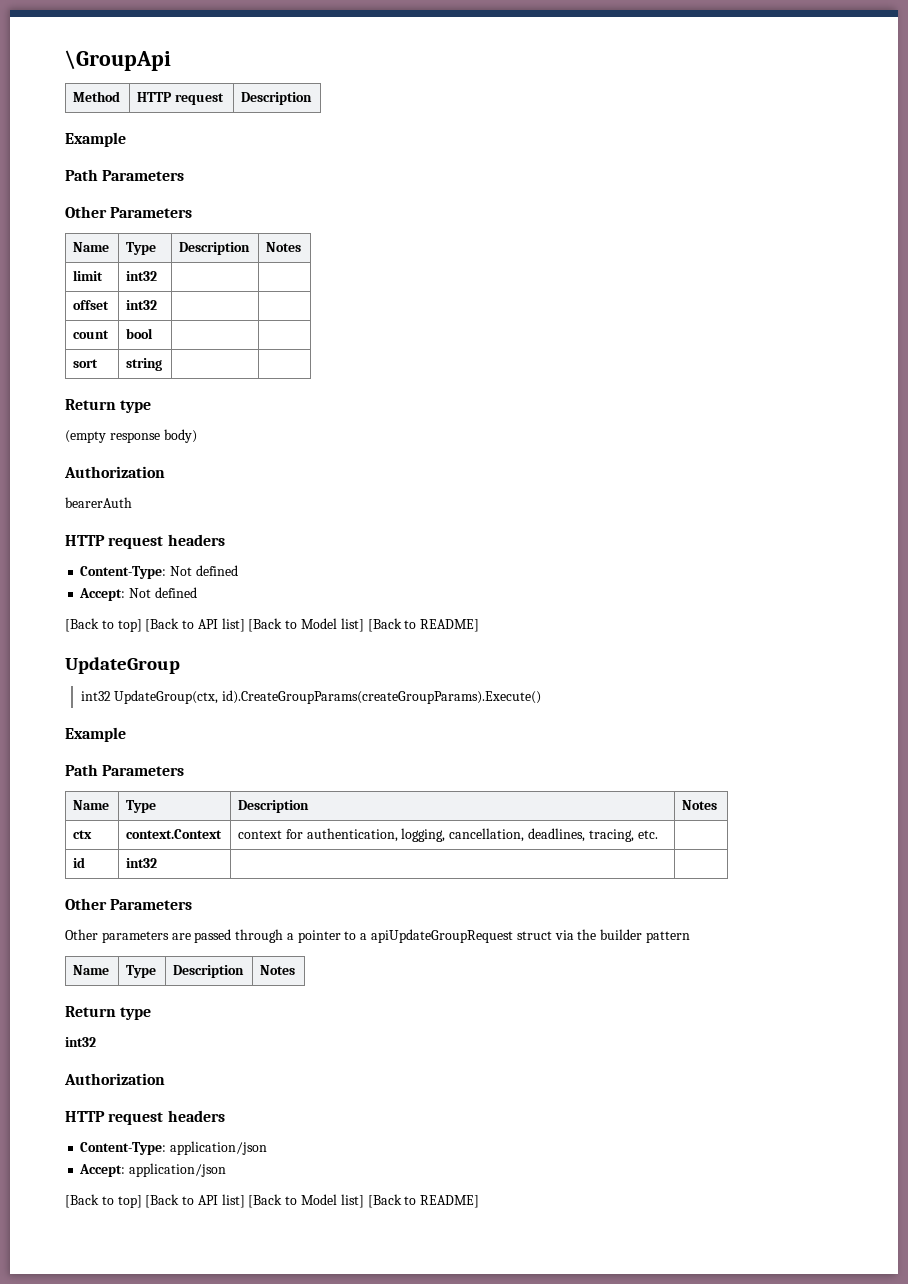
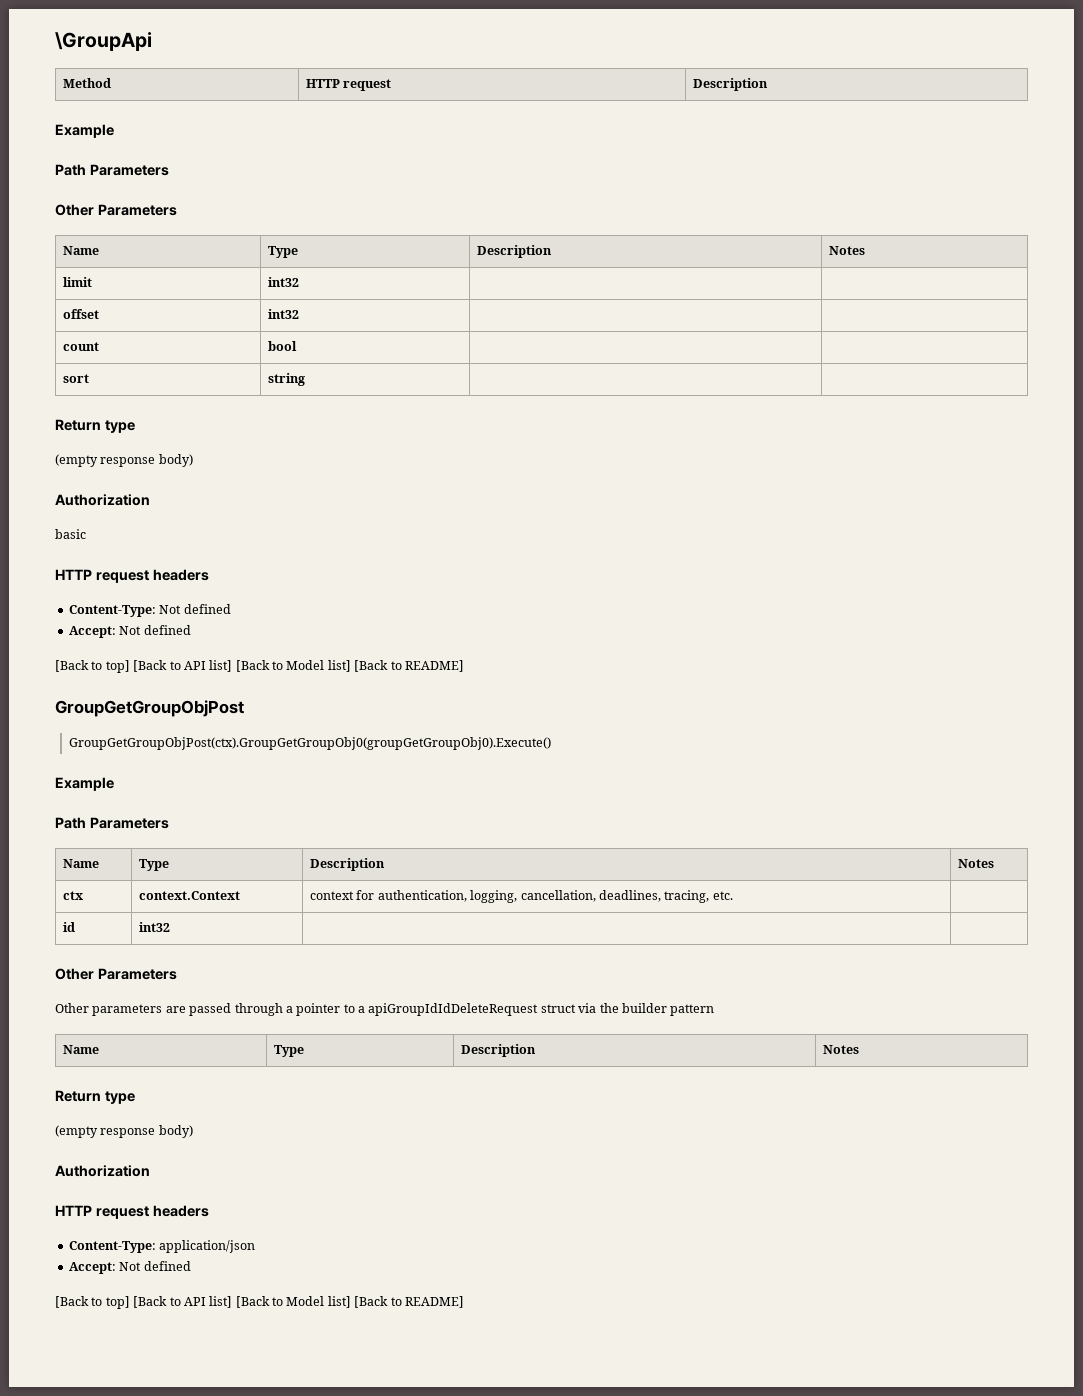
- bearerAuth
+ basic
- UpdateGroup
- int32 UpdateGroup(ctx, id).CreateGroupParams(createGroupParams).Execute()
+ GroupGetGroupObjPost
+ GroupGetGroupObjPost(ctx).GroupGetGroupObj0(groupGetGroupObj0).Execute()
- Other parameters are passed through a pointer to a apiUpdateGroupRequest struct via the builder pattern
+ Other parameters are passed through a pointer to a apiGroupIdIdDeleteRequest struct via the builder pattern
  Name | Type | Description | Notes
  Return type
- int32
+ (empty response body)
  Content-Type: application/json
- Accept: application/json
+ Accept: Not defined

